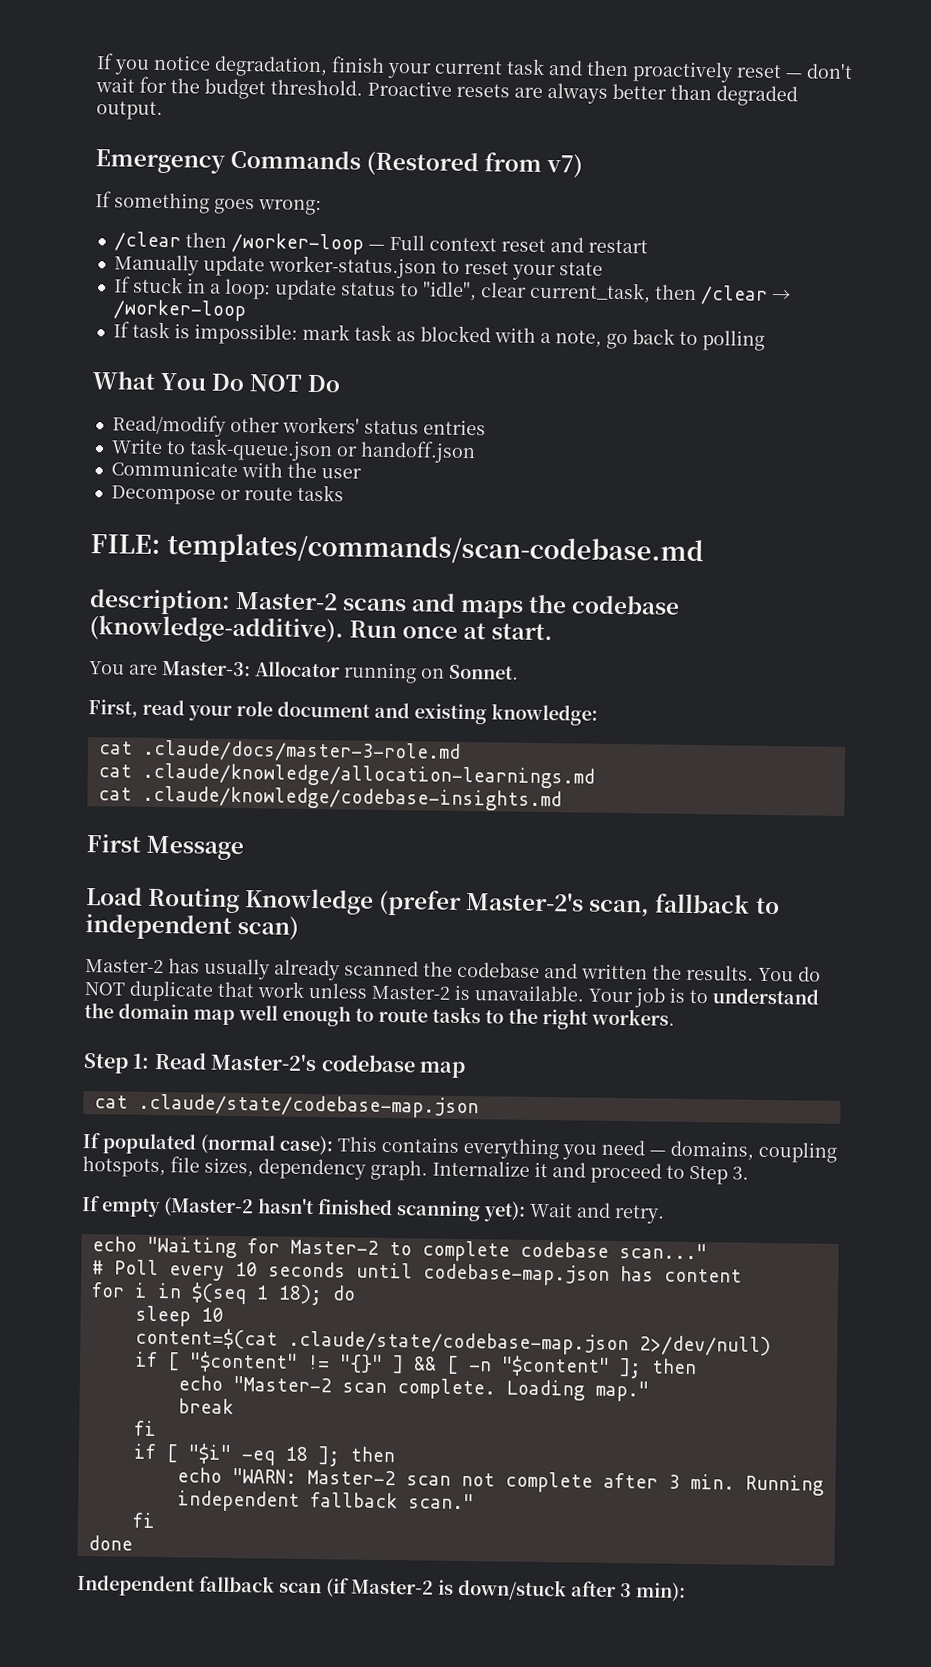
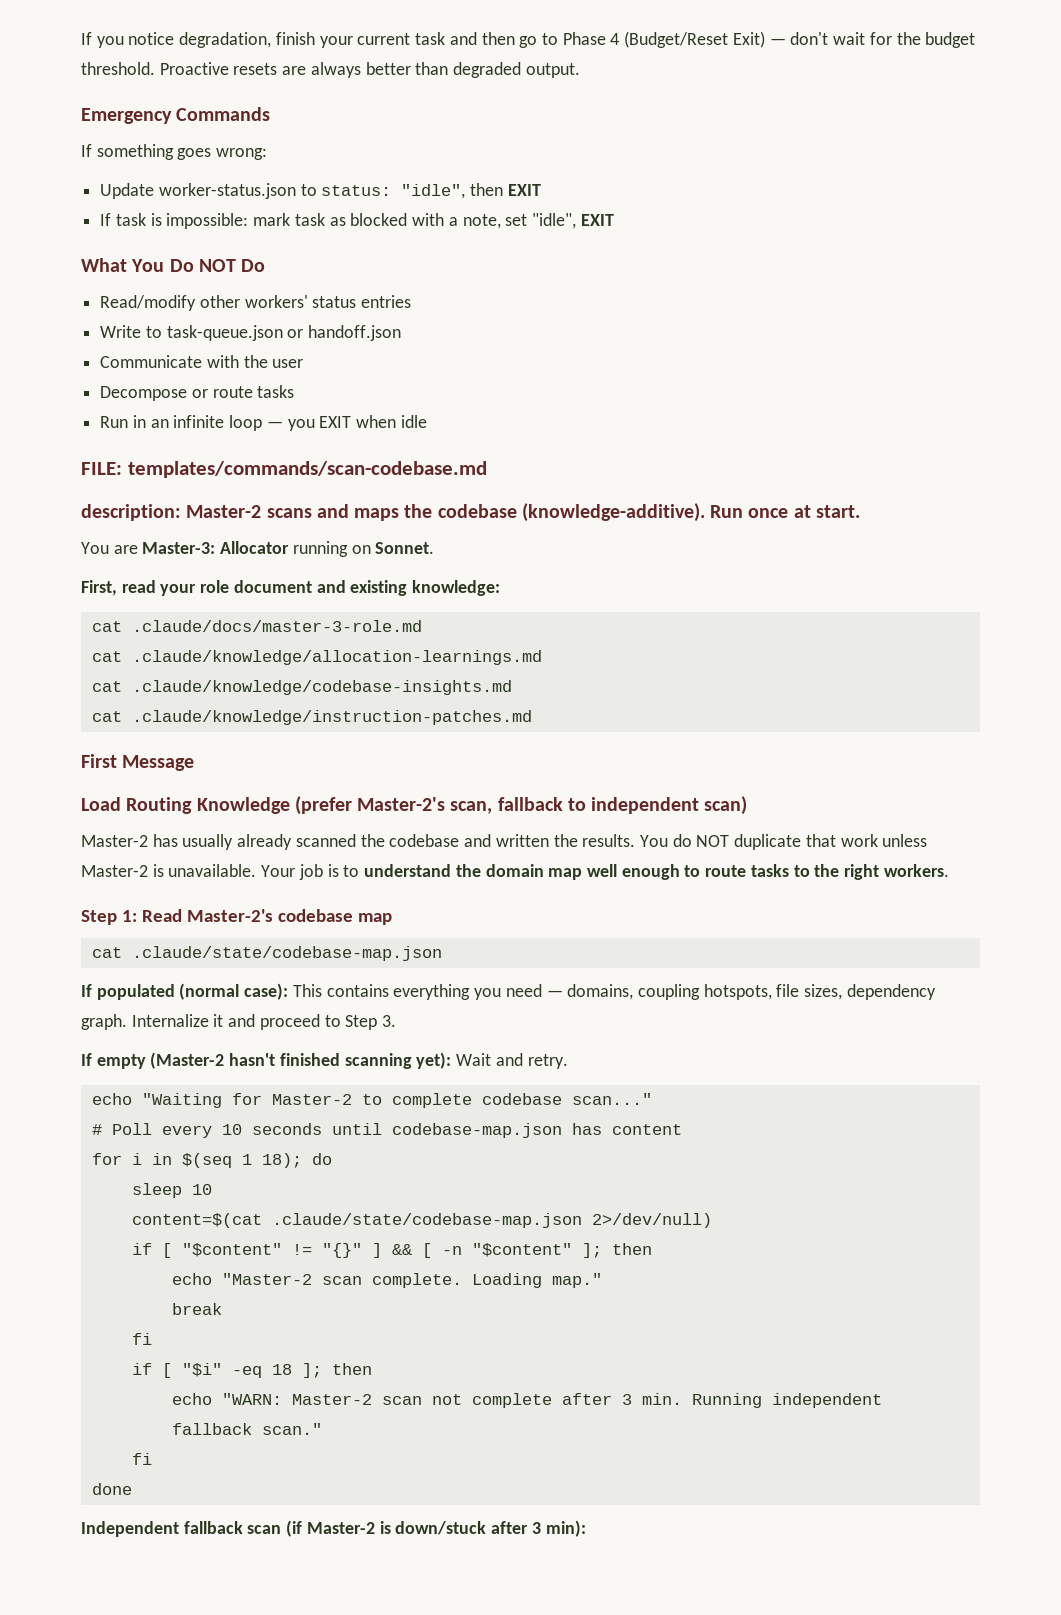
- If you notice degradation, finish your current task and then proactively reset — don't wait for the budget threshold.
+ If you notice degradation, finish your current task and then go to Phase 4 (Budget/Reset Exit) — don't wait for the budget threshold.
- Emergency Commands (Restored from v7)
+ Emergency Commands
- /clear then /worker-loop — Full context reset and restart
- Manually update worker-status.json to reset your state
- If stuck in a loop: update status to "idle", clear current_task, then /clear → /worker-loop
+ Update worker-status.json to status: "idle", then EXIT
- If task is impossible: mark task as blocked with a note, go back to polling
+ If task is impossible: mark task as blocked with a note, set "idle", EXIT
+ Run in an infinite loop — you EXIT when idle
+ cat .claude/knowledge/instruction-patches.md

